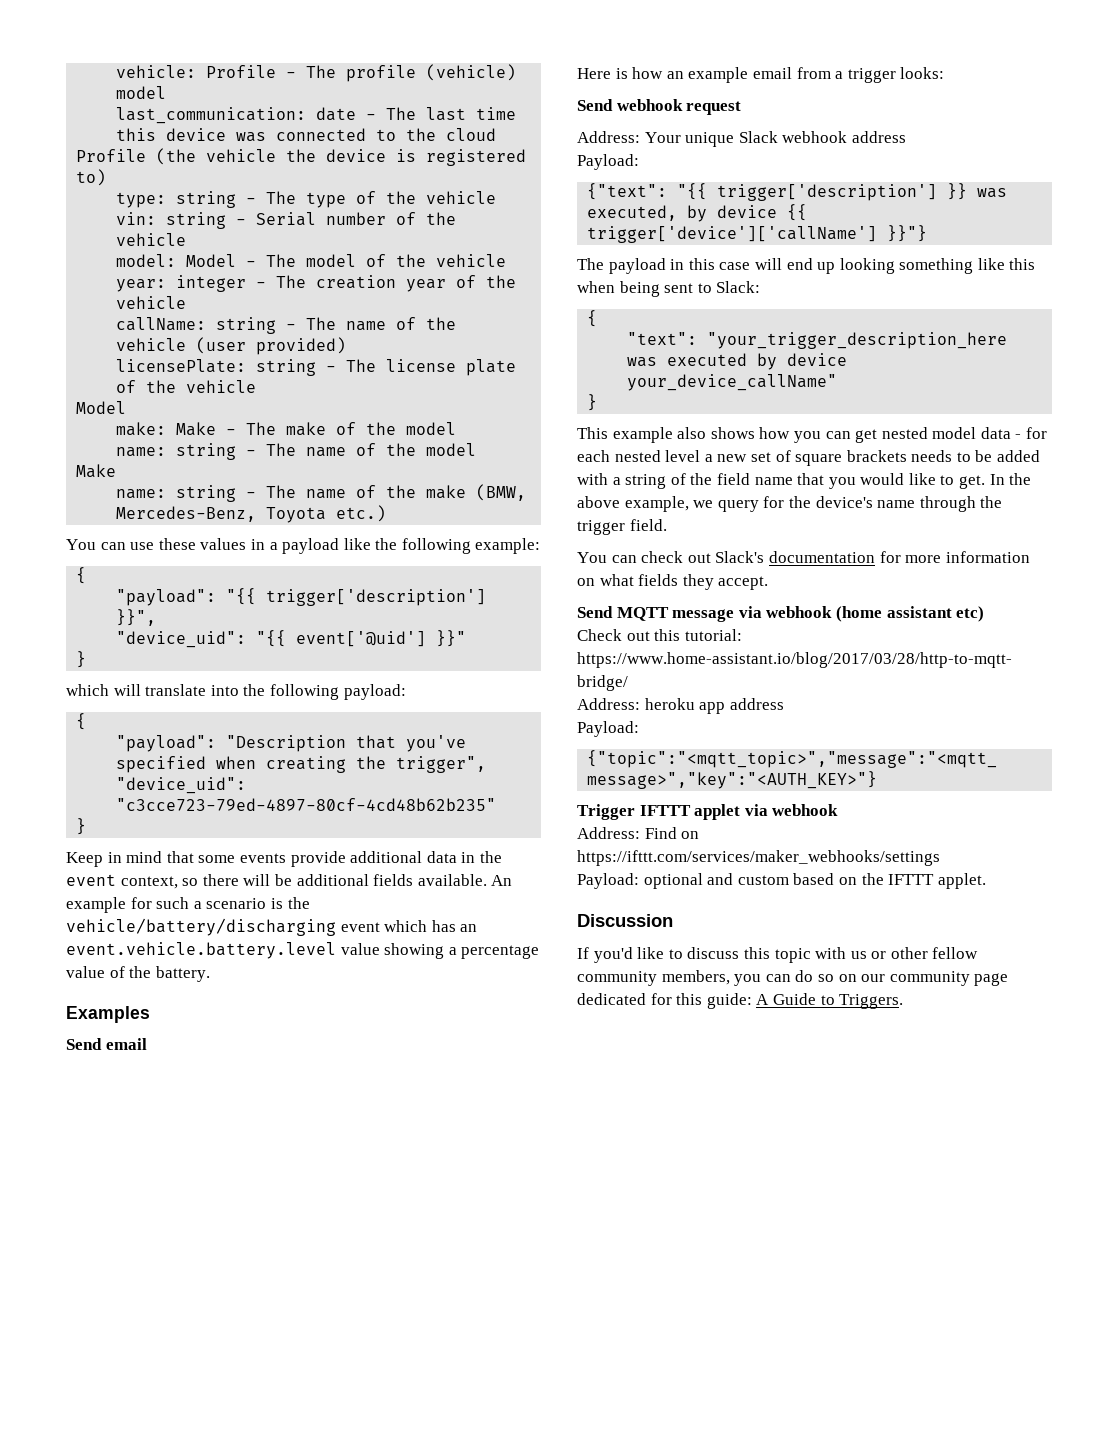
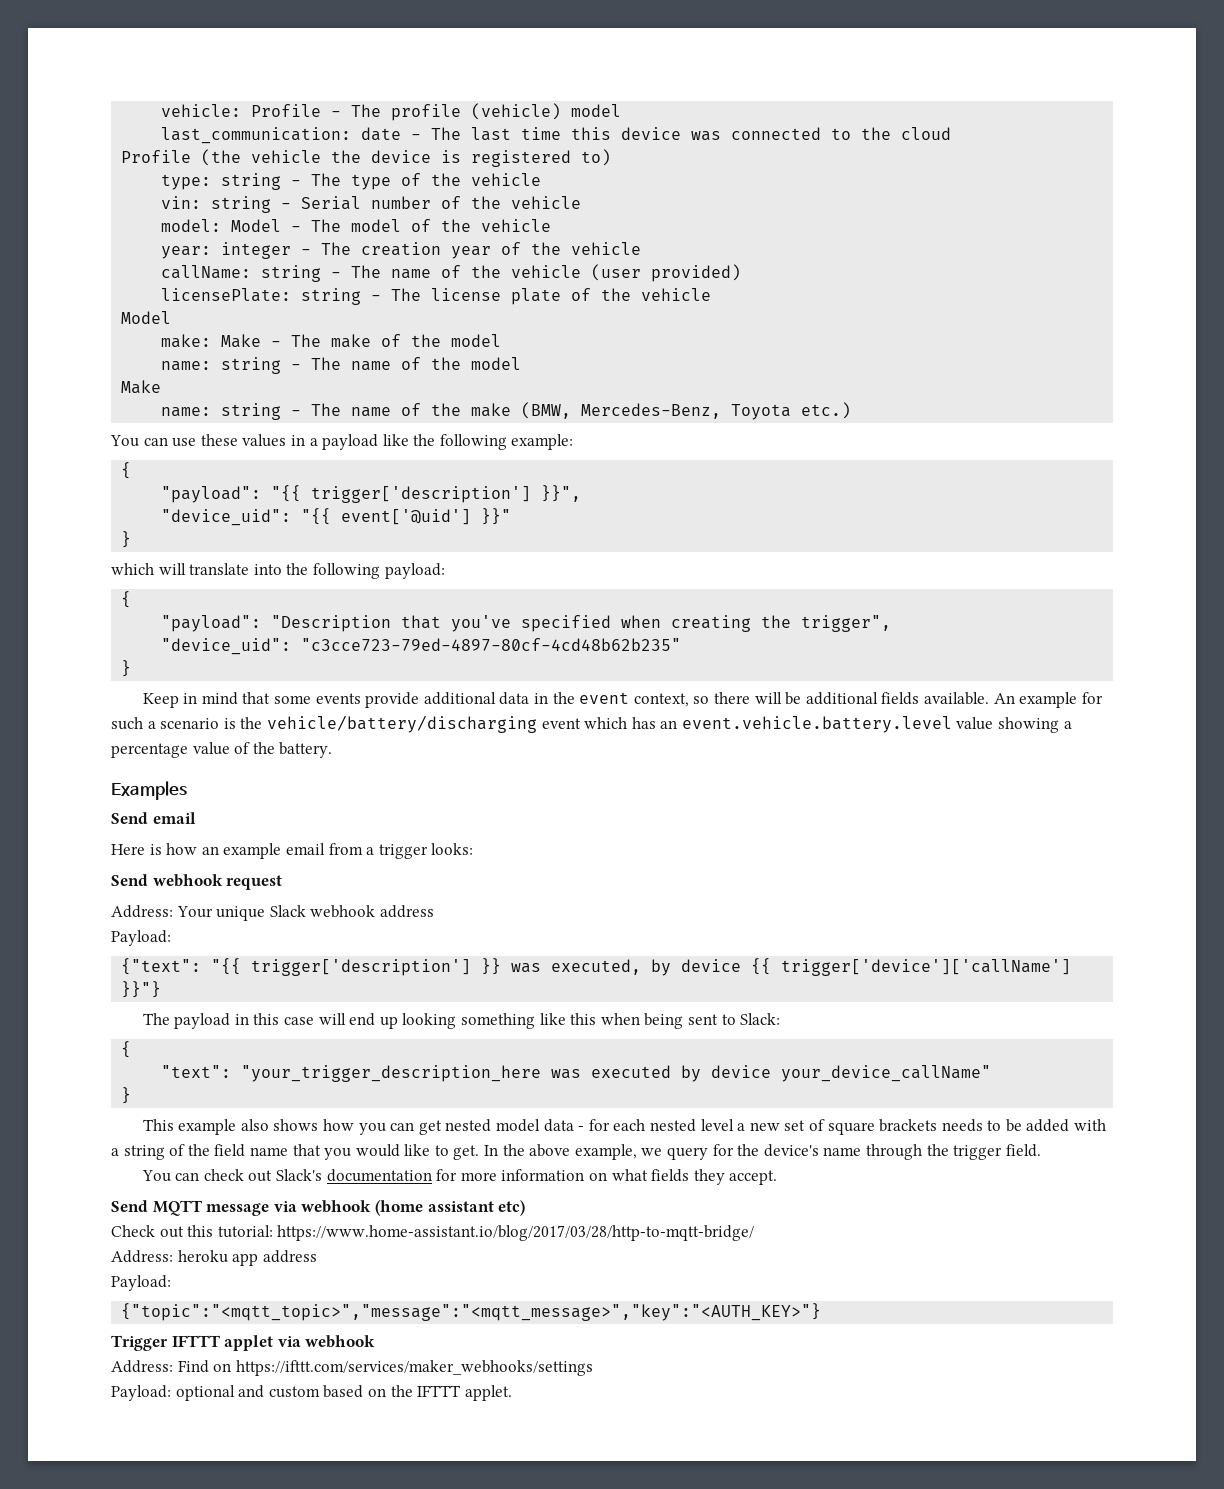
- Discussion
- If you'd like to discuss this topic with us or other fellow community members, you can do so on our community page dedicated for this guide: A Guide to Triggers.

